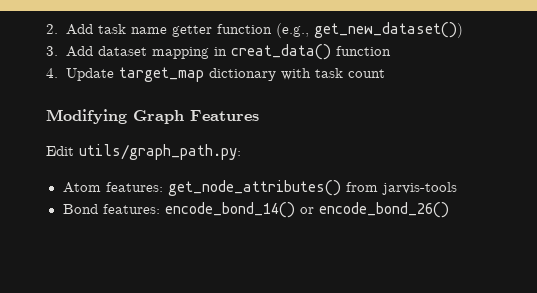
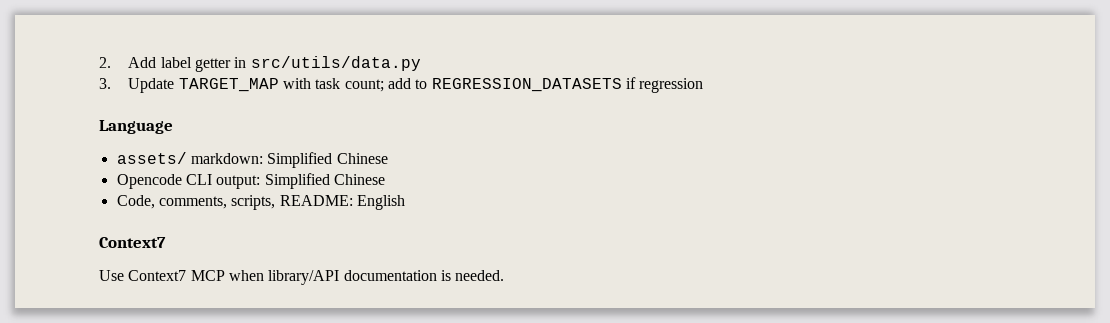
- 2. Add task name getter function (e.g., get_new_dataset())
- 3. Add dataset mapping in creat_data() function
- 4. Update target_map dictionary with task count
- Modifying Graph Features
- Edit utils/graph_path.py:
- Atom features: get_node_attributes() from jarvis-tools
- Bond features: encode_bond_14() or encode_bond_26()
+ 2. Add label getter in src/utils/data.py
+ 3. Update TARGET_MAP with task count; add to REGRESSION_DATASETS if regression
+ Language
+ assets/ markdown: Simplified Chinese
+ Opencode CLI output: Simplified Chinese
+ Code, comments, scripts, README: English
+ Context7
+ Use Context7 MCP when library/API documentation is needed.

